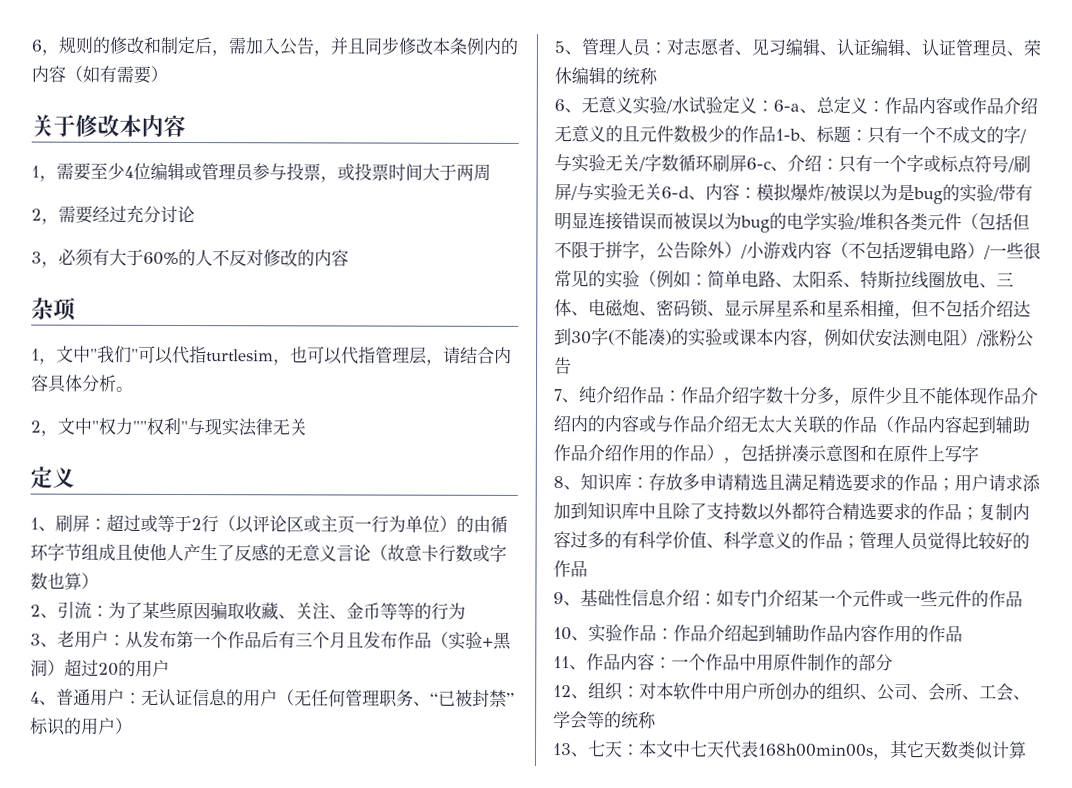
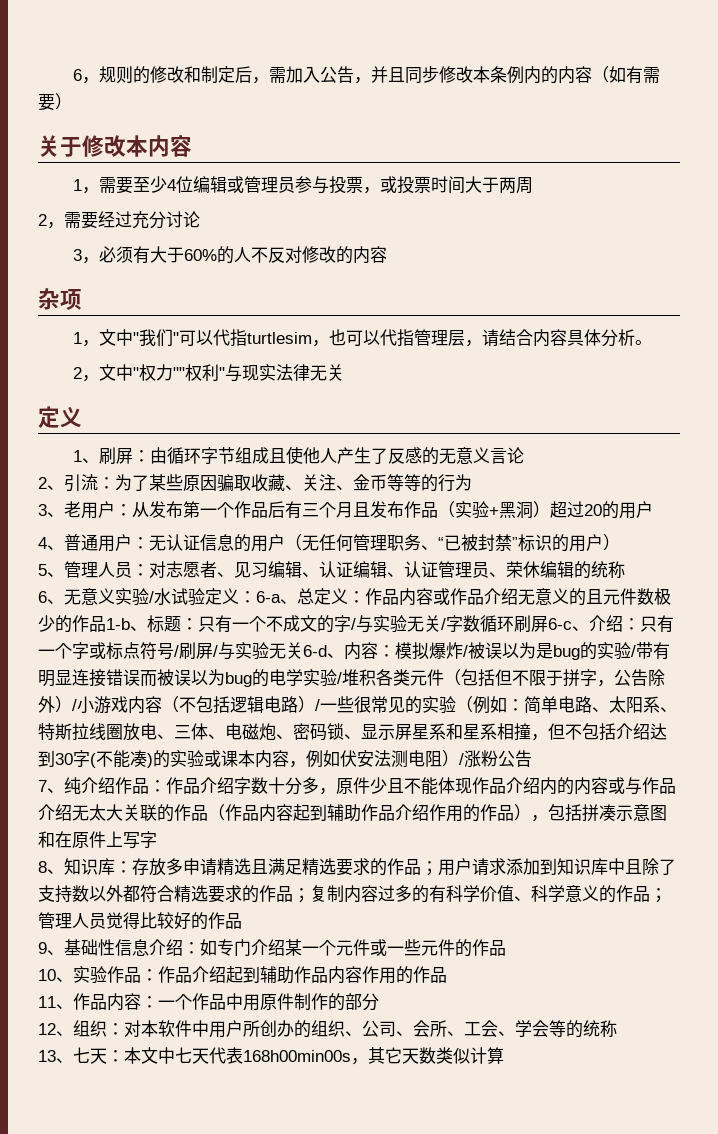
- 1、刷屏：超过或等于2行（以评论区或主页一行为单位）的由循环字节组成且使他人产生了反感的无意义言论（故意卡行数或字数也算）
+ 1、刷屏：由循环字节组成且使他人产生了反感的无意义言论

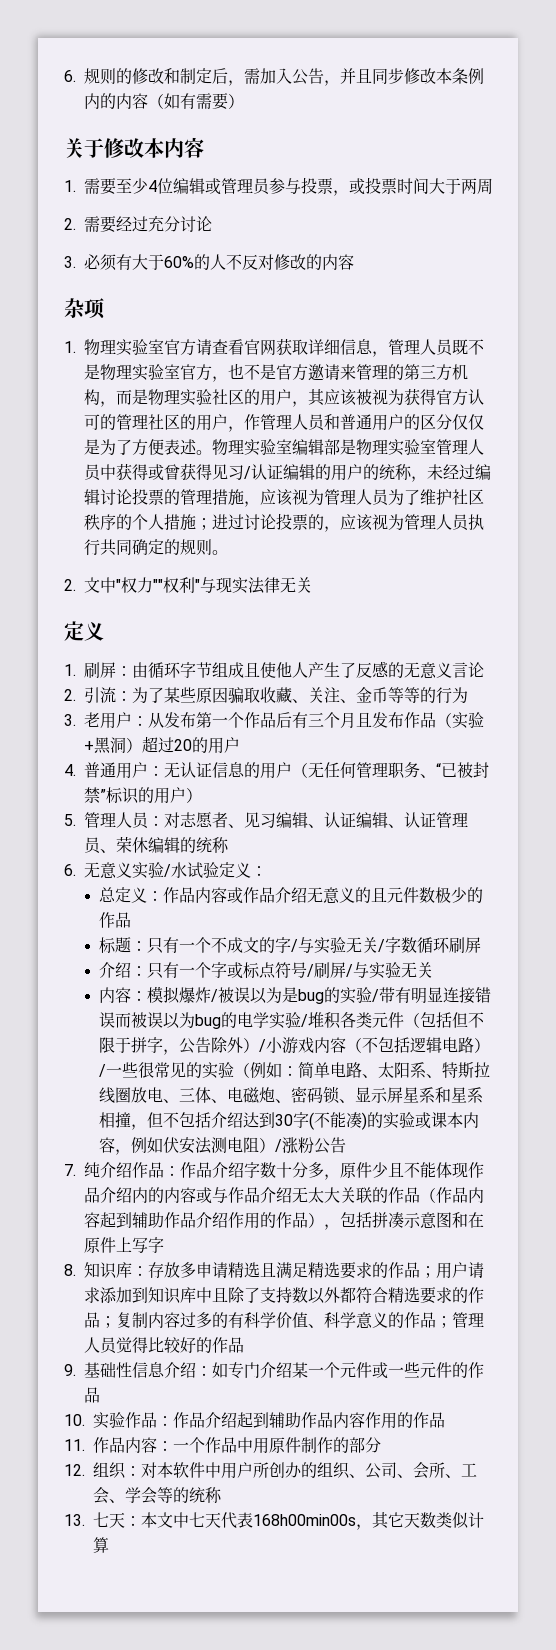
- 6，规则的修改和制定后，需加入公告，并且同步修改本条例内的内容（如有需要）
+ 6.规则的修改和制定后，需加入公告，并且同步修改本条例内的内容（如有需要）
- 1，需要至少4位编辑或管理员参与投票，或投票时间大于两周
+ 1.需要至少4位编辑或管理员参与投票，或投票时间大于两周
- 2，需要经过充分讨论
+ 2.需要经过充分讨论
- 3，必须有大于60%的人不反对修改的内容
+ 3.必须有大于60%的人不反对修改的内容
- 1，文中"我们"可以代指turtlesim，也可以代指管理层，请结合内容具体分析。
+ 1.物理实验室官方请查看官网获取详细信息，管理人员既不是物理实验室官方，也不是官方邀请来管理的第三方机构，而是物理实验社区的用户，其应该被视为获得官方认可的管理社区的用户，作管理人员和普通用户的区分仅仅是为了方便表述。物理实验室编辑部是物理实验室管理人员中获得或曾获得见习/认证编辑的用户的统称，未经过编辑讨论投票的管理措施，应该视为管理人员为了维护社区秩序的个人措施；进过讨论投票的，应该视为管理人员执行共同确定的规则。
- 2，文中"权力""权利"与现实法律无关
+ 2.文中"权力""权利"与现实法律无关
- 1、刷屏：由循环字节组成且使他人产生了反感的无意义言论
+ 1.刷屏：由循环字节组成且使他人产生了反感的无意义言论
- 2、引流：为了某些原因骗取收藏、关注、金币等等的行为
+ 2.引流：为了某些原因骗取收藏、关注、金币等等的行为
- 3、老用户：从发布第一个作品后有三个月且发布作品（实验+黑洞）超过20的用户
+ 3.老用户：从发布第一个作品后有三个月且发布作品（实验+黑洞）超过20的用户
- 4、普通用户：无认证信息的用户（无任何管理职务、“已被封禁”标识的用户）
+ 4.普通用户：无认证信息的用户（无任何管理职务、“已被封禁”标识的用户）
- 5、管理人员：对志愿者、见习编辑、认证编辑、认证管理员、荣休编辑的统称
+ 5.管理人员：对志愿者、见习编辑、认证编辑、认证管理员、荣休编辑的统称
- 6、无意义实验/水试验定义：6-a、总定义：
+ 6.无意义实验/水试验定义：
+ 总定义：
- 作品内容或作品介绍无意义的且元件数极少的作品1-b、标题：
+ 作品内容或作品介绍无意义的且元件数极少的作品
+ 标题：
- 只有一个不成文的字/与实验无关/字数循环刷屏6-c、介绍：
+ 只有一个不成文的字/与实验无关/字数循环刷屏
+ 介绍：
- 只有一个字或标点符号/刷屏/与实验无关6-d、内容：
+ 只有一个字或标点符号/刷屏/与实验无关
+ 内容：
- 7、纯介绍作品：作品介绍字数十分多，原件少且不能体现作品介绍内的内容或与作品介绍无太大关联的作品（作品内容起到辅助作品介绍作用的作品），包括拼凑示意图和在原件上写字
+ 7.纯介绍作品：作品介绍字数十分多，原件少且不能体现作品介绍内的内容或与作品介绍无太大关联的作品（作品内容起到辅助作品介绍作用的作品），包括拼凑示意图和在原件上写字
- 8、知识库：存放多申请精选且满足精选要求的作品；用户请求添加到知识库中且除了支持数以外都符合精选要求的作品；复制内容过多的有科学价值、科学意义的作品；管理人员觉得比较好的作品
+ 8.知识库：存放多申请精选且满足精选要求的作品；用户请求添加到知识库中且除了支持数以外都符合精选要求的作品；复制内容过多的有科学价值、科学意义的作品；管理人员觉得比较好的作品
- 9、基础性信息介绍：如专门介绍某一个元件或一些元件的作品
+ 9.基础性信息介绍：如专门介绍某一个元件或一些元件的作品
- 10、实验作品：作品介绍起到辅助作品内容作用的作品
+ 10.实验作品：作品介绍起到辅助作品内容作用的作品
- 11、作品内容：一个作品中用原件制作的部分
+ 11.作品内容：一个作品中用原件制作的部分
- 12、组织：对本软件中用户所创办的组织、公司、会所、工会、学会等的统称
+ 12.组织：对本软件中用户所创办的组织、公司、会所、工会、学会等的统称
- 13、七天：本文中七天代表168h00min00s，其它天数类似计算
+ 13.七天：本文中七天代表168h00min00s，其它天数类似计算

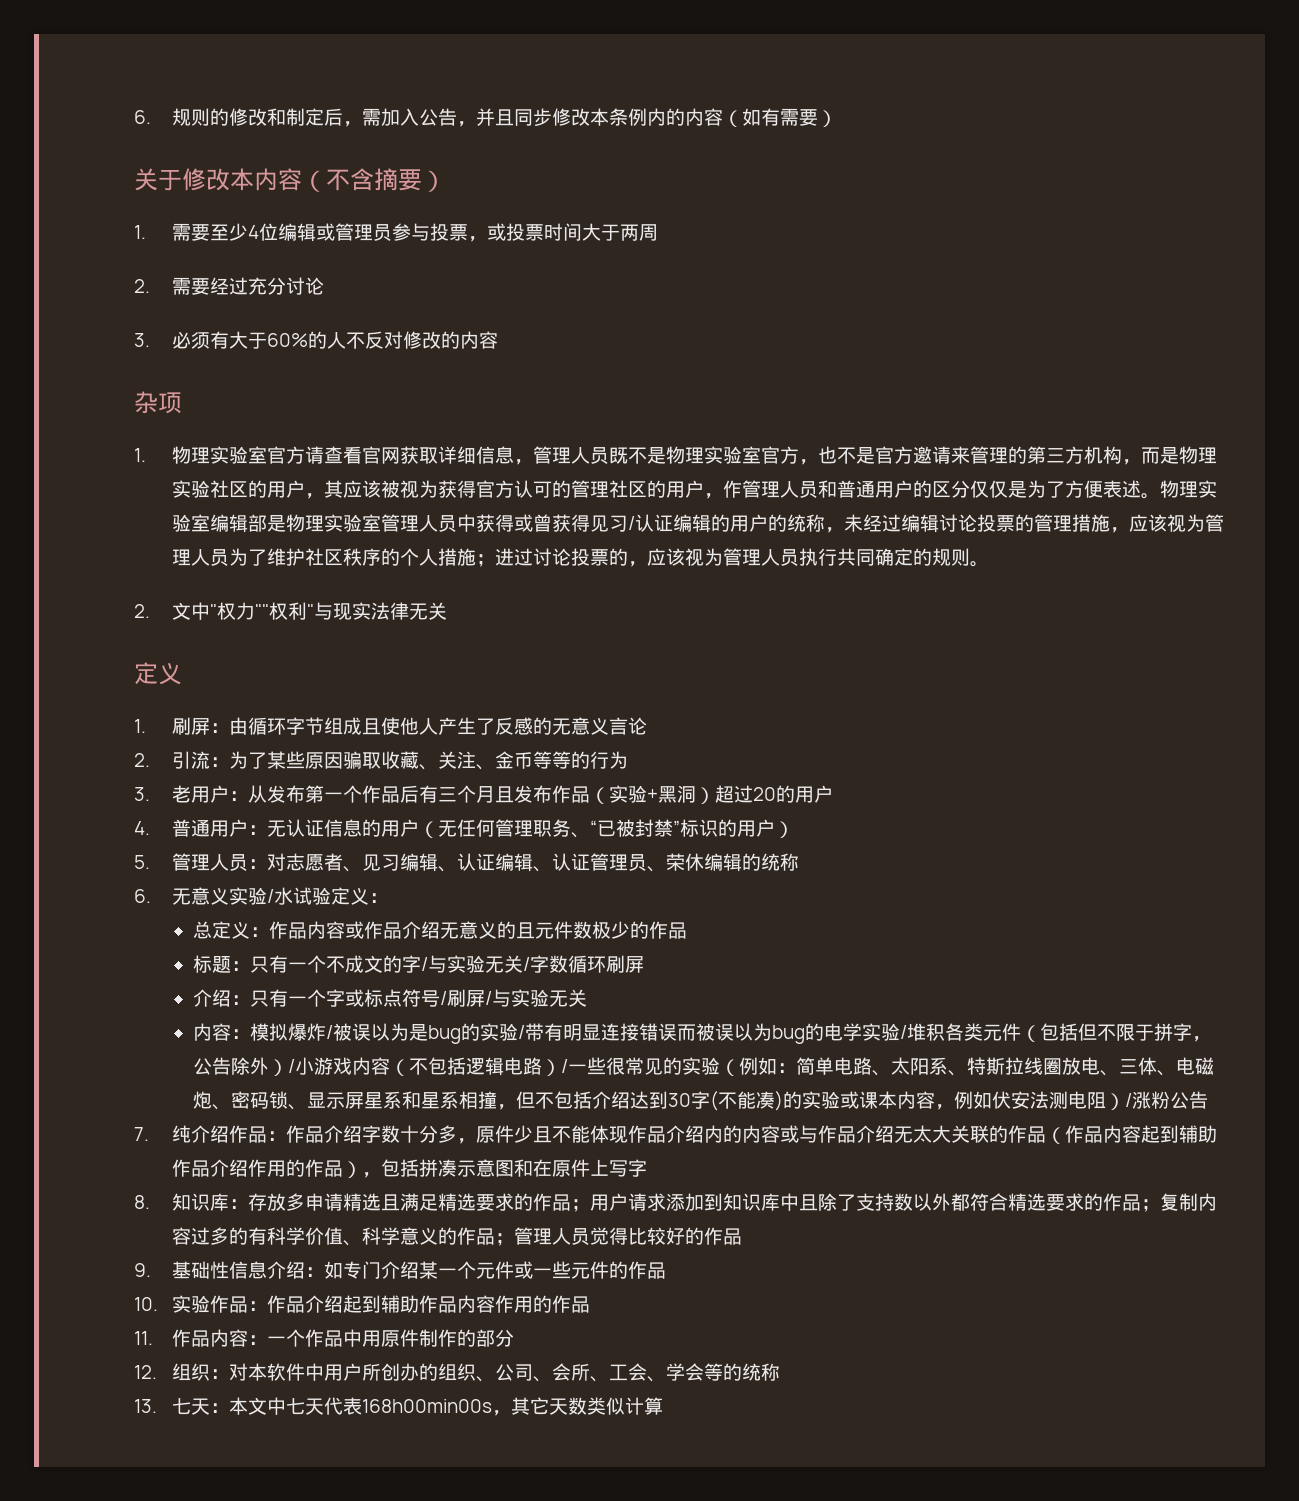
- 关于修改本内容
+ 关于修改本内容（不含摘要）

